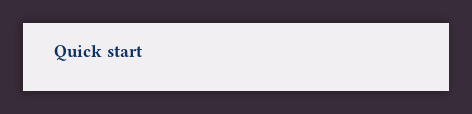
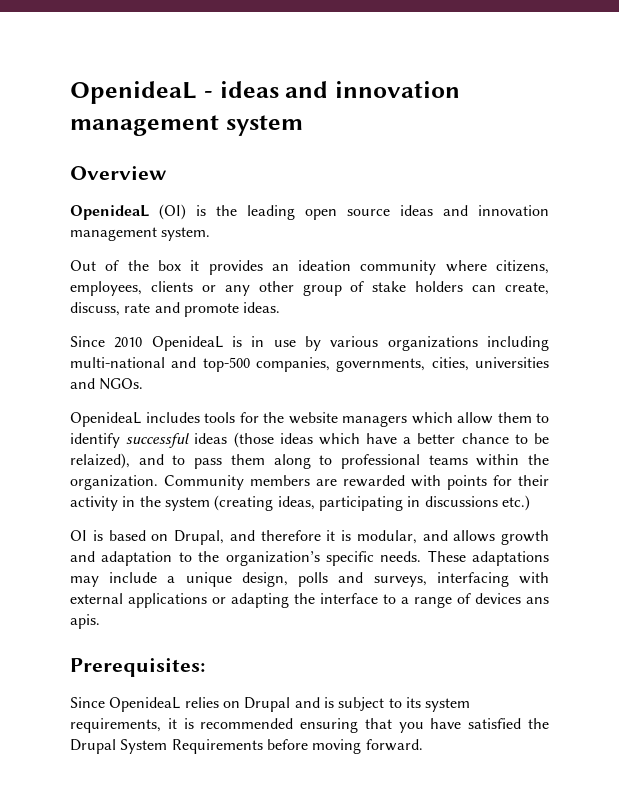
- Quick start
+ OpenideaL - ideas and innovation management system
+ Overview
+ OpenideaL (OI) is the leading open source ideas and innovation management system.
+ Out of the box it provides an ideation community where citizens, employees, clients or any other group of stake holders can create, discuss, rate and promote ideas.
+ Since 2010 OpenideaL is in use by various organizations including multi-national and top-500 companies, governments, cities, universities and NGOs.
+ OpenideaL includes tools for the website managers which allow them to identify successful ideas (those ideas which have a better chance to be relaized), and to pass them along to professional teams within the organization. Community members are rewarded with points for their activity in the system (creating ideas, participating in discussions etc.)
+ OI is based on Drupal, and therefore it is modular, and allows growth and adaptation to the organization’s specific needs. These adaptations may include a unique design, polls and surveys, interfacing with external applications or adapting the interface to a range of devices ans apis.
+ Prerequisites:
+ Since OpenideaL relies on Drupal and is subject to its system requirements, it is recommended ensuring that you have satisfied the Drupal System Requirements before moving forward.

